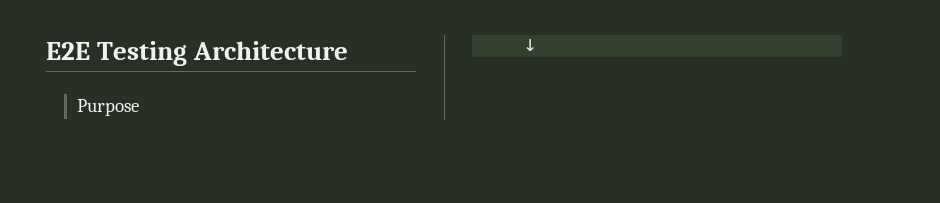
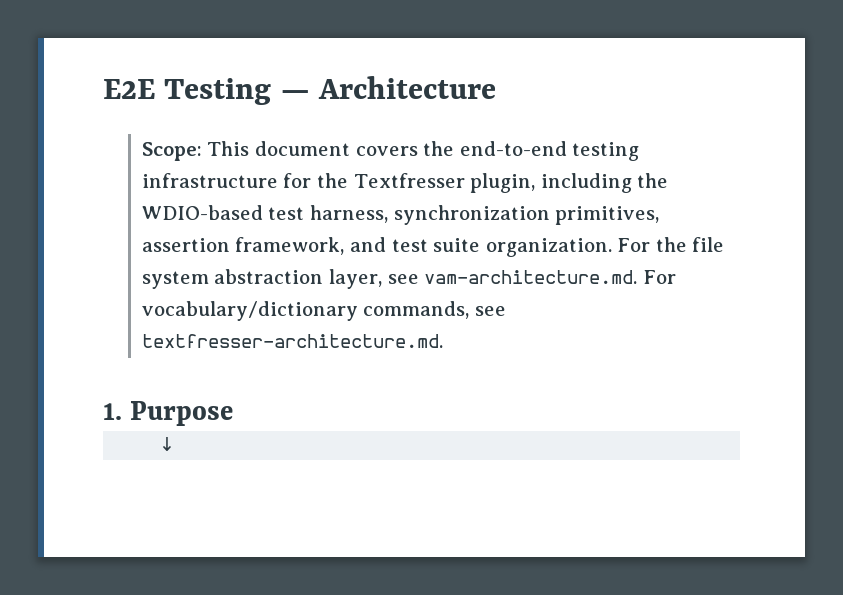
- E2E Testing Architecture
+ E2E Testing — Architecture
- Purpose
+ Scope: This document covers the end-to-end testing infrastructure for the Textfresser plugin, including the WDIO-based test harness, synchronization primitives, assertion framework, and test suite organization. For the file system abstraction layer, see vam-architecture.md. For vocabulary/dictionary commands, see textfresser-architecture.md.
+ 1. Purpose

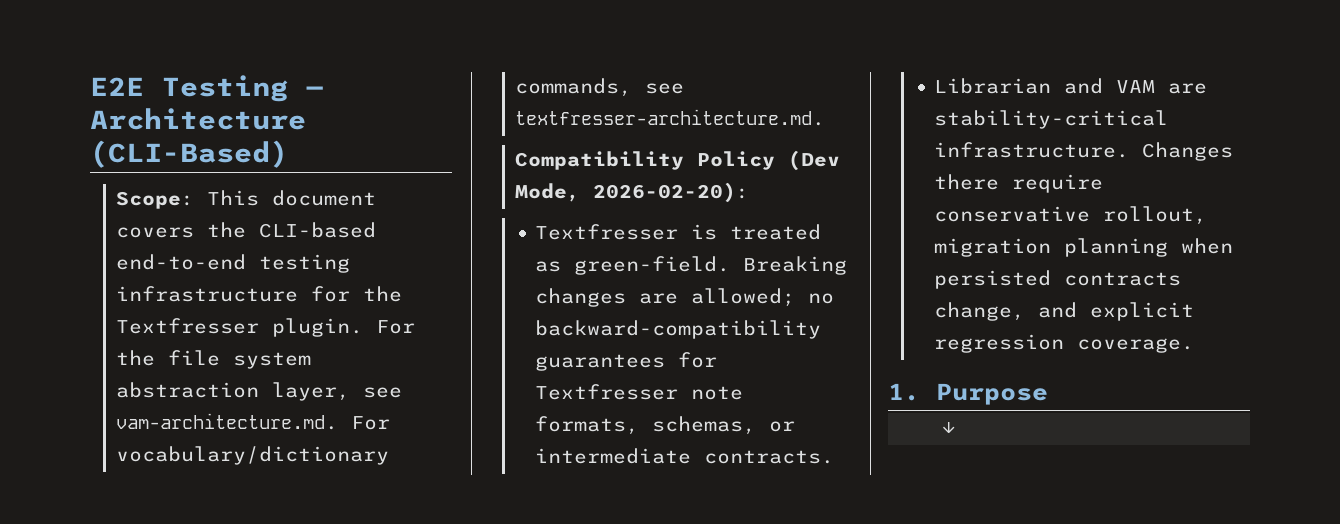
- E2E Testing — Architecture
+ E2E Testing — Architecture (CLI-Based)
- Scope: This document covers the end-to-end testing infrastructure for the Textfresser plugin, including the WDIO-based test harness, synchronization primitives, assertion framework, and test suite organization.
+ Scope: This document covers the CLI-based end-to-end testing infrastructure for the Textfresser plugin.
+ Compatibility Policy (Dev Mode, 2026-02-20):
+ Textfresser is treated as green-field. Breaking changes are allowed; no backward-compatibility guarantees for Textfresser note formats, schemas, or intermediate contracts.
+ Librarian and VAM are stability-critical infrastructure. Changes there require conservative rollout, migration planning when persisted contracts change, and explicit regression coverage.

